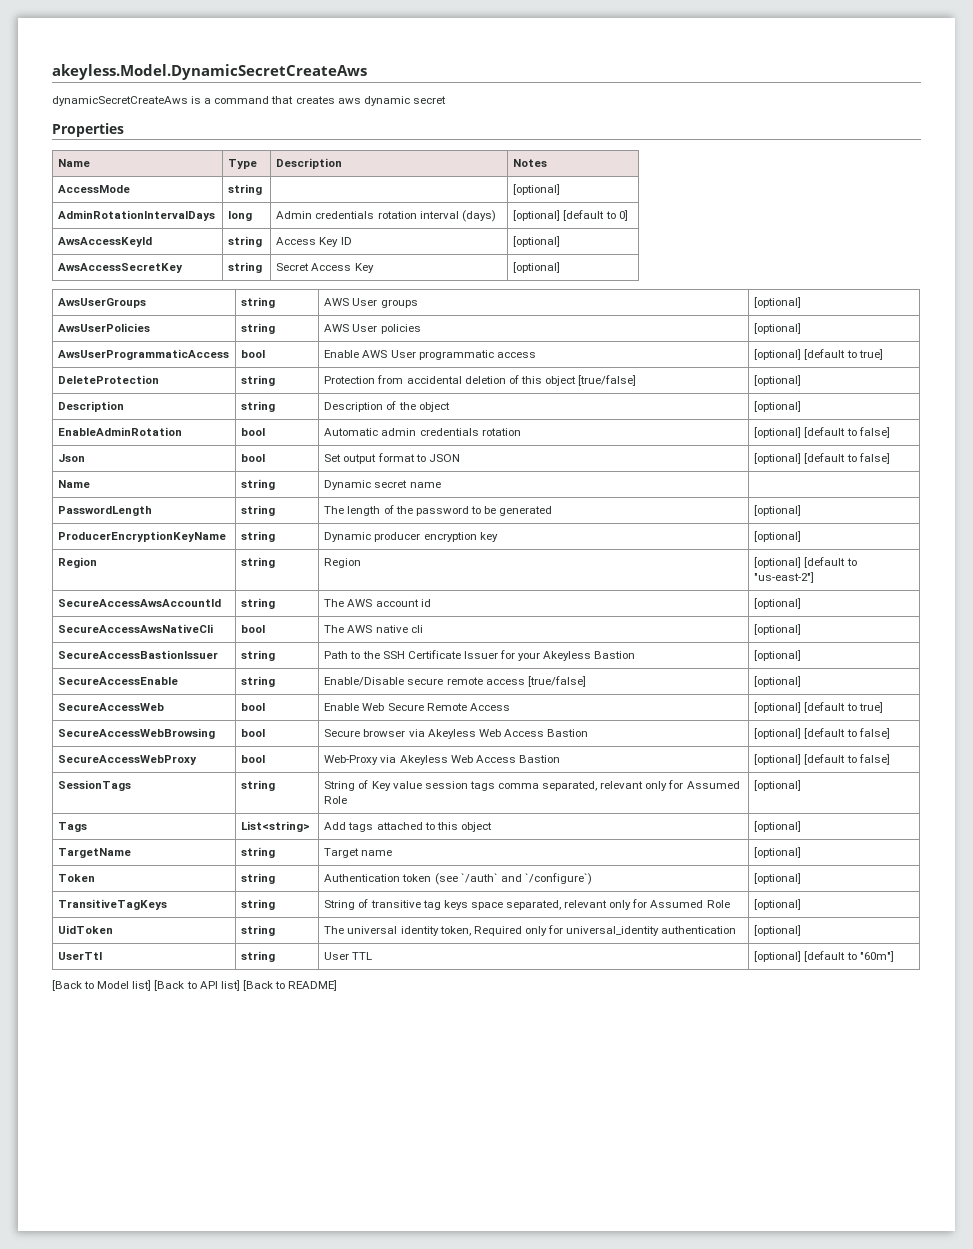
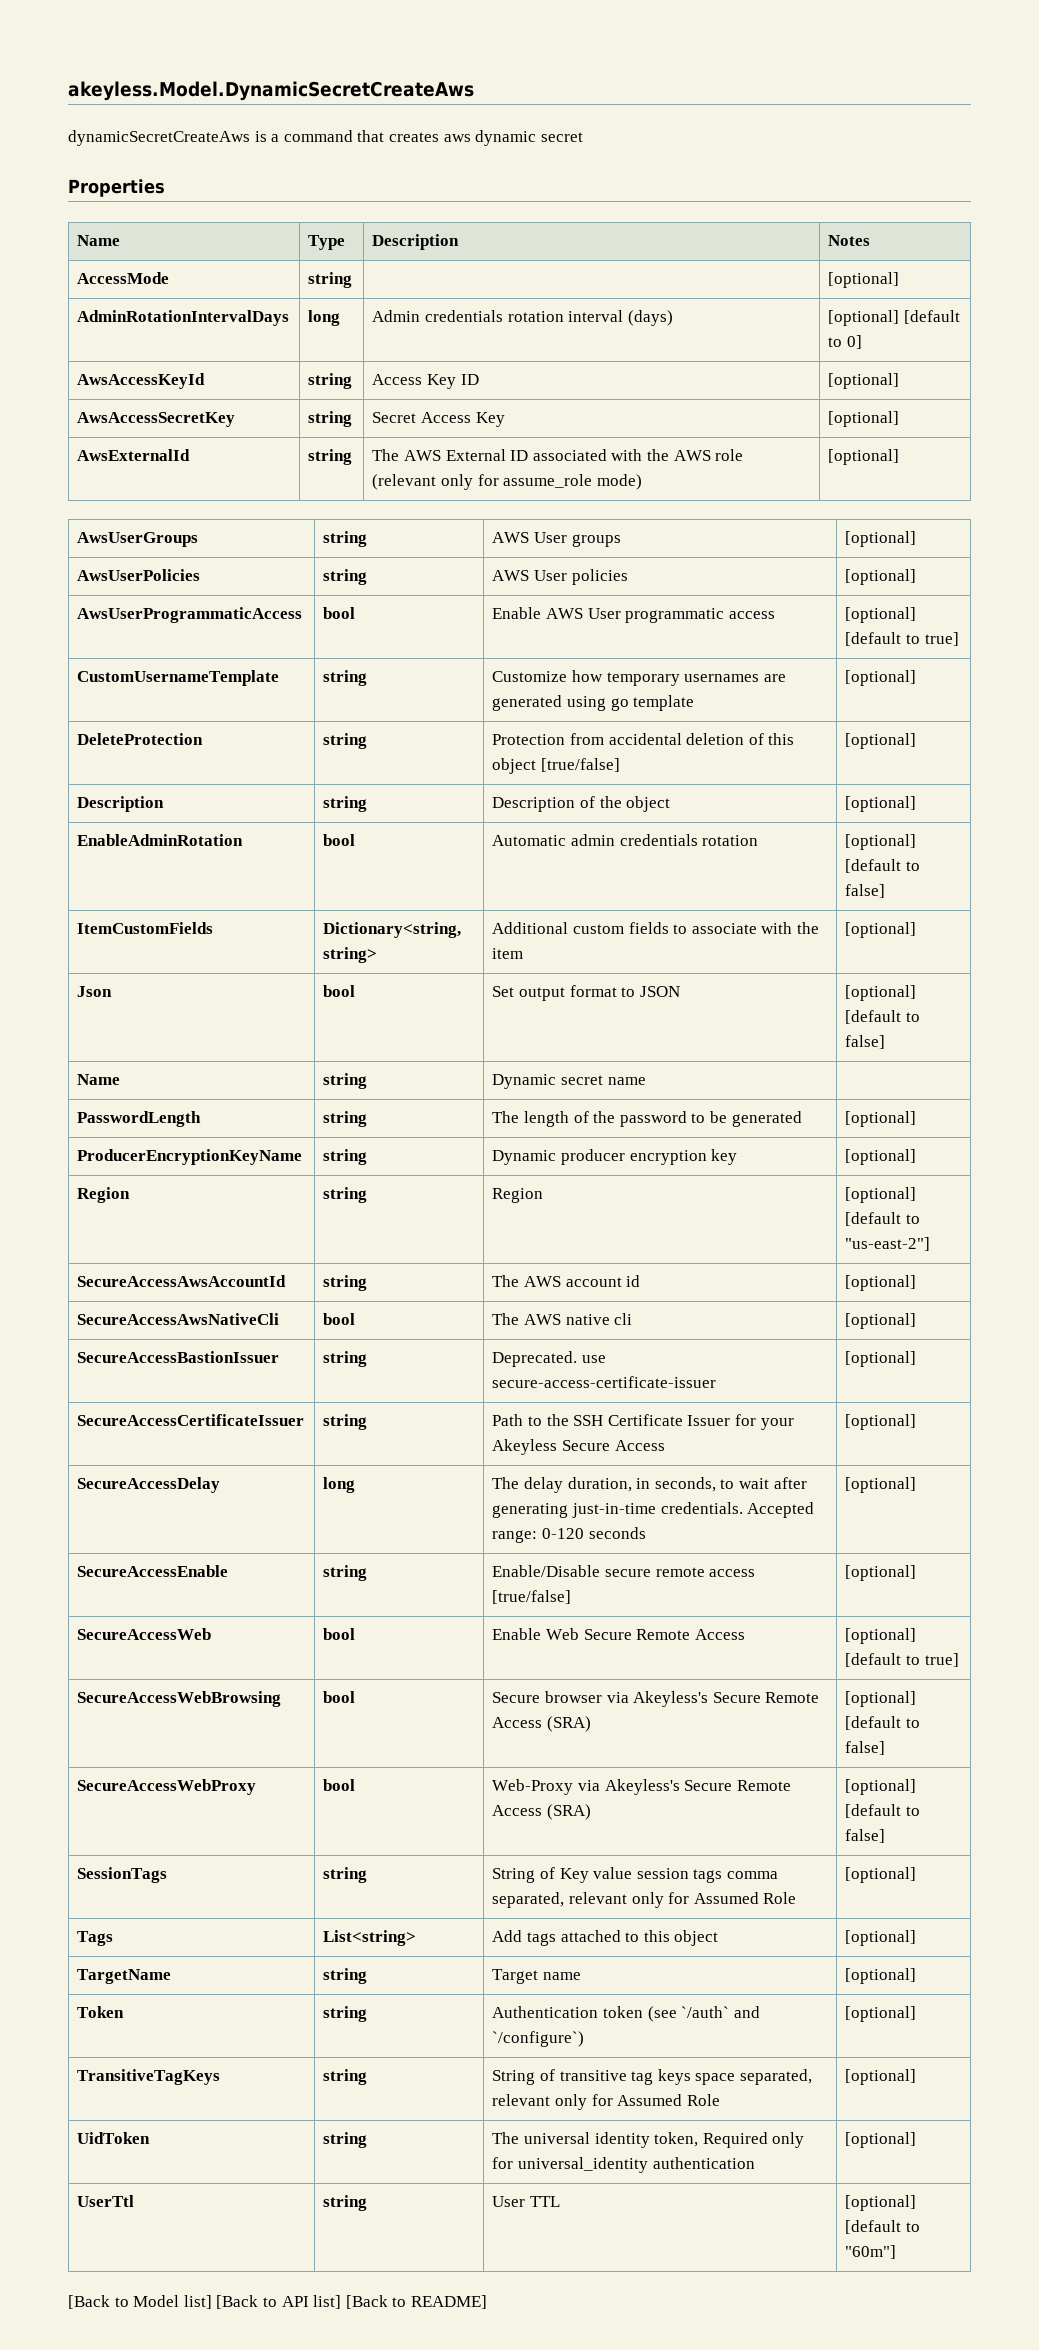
+ AwsExternalId | string | The AWS External ID associated with the AWS role (relevant only for assume_role mode) | [optional]
+ CustomUsernameTemplate | string | Customize how temporary usernames are generated using go template | [optional]
+ ItemCustomFields | Dictionary<string, string> | Additional custom fields to associate with the item | [optional]
- SecureAccessBastionIssuer | string | Path to the SSH Certificate Issuer for your Akeyless Bastion | [optional]
+ SecureAccessBastionIssuer | string | Deprecated. use secure-access-certificate-issuer | [optional]
+ SecureAccessCertificateIssuer | string | Path to the SSH Certificate Issuer for your Akeyless Secure Access | [optional]
+ SecureAccessDelay | long | The delay duration, in seconds, to wait after generating just-in-time credentials. Accepted range: 0-120 seconds | [optional]
- SecureAccessWebBrowsing | bool | Secure browser via Akeyless Web Access Bastion | [optional] [default to false]
+ SecureAccessWebBrowsing | bool | Secure browser via Akeyless's Secure Remote Access (SRA) | [optional] [default to false]
- SecureAccessWebProxy | bool | Web-Proxy via Akeyless Web Access Bastion | [optional] [default to false]
+ SecureAccessWebProxy | bool | Web-Proxy via Akeyless's Secure Remote Access (SRA) | [optional] [default to false]

